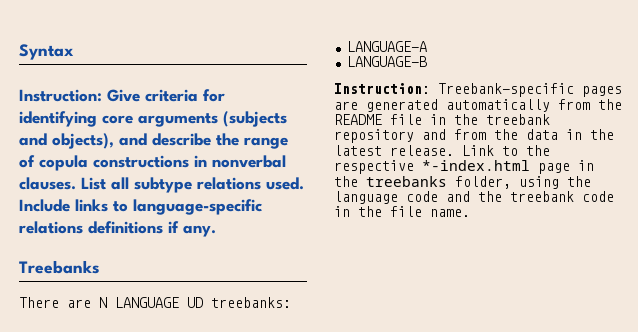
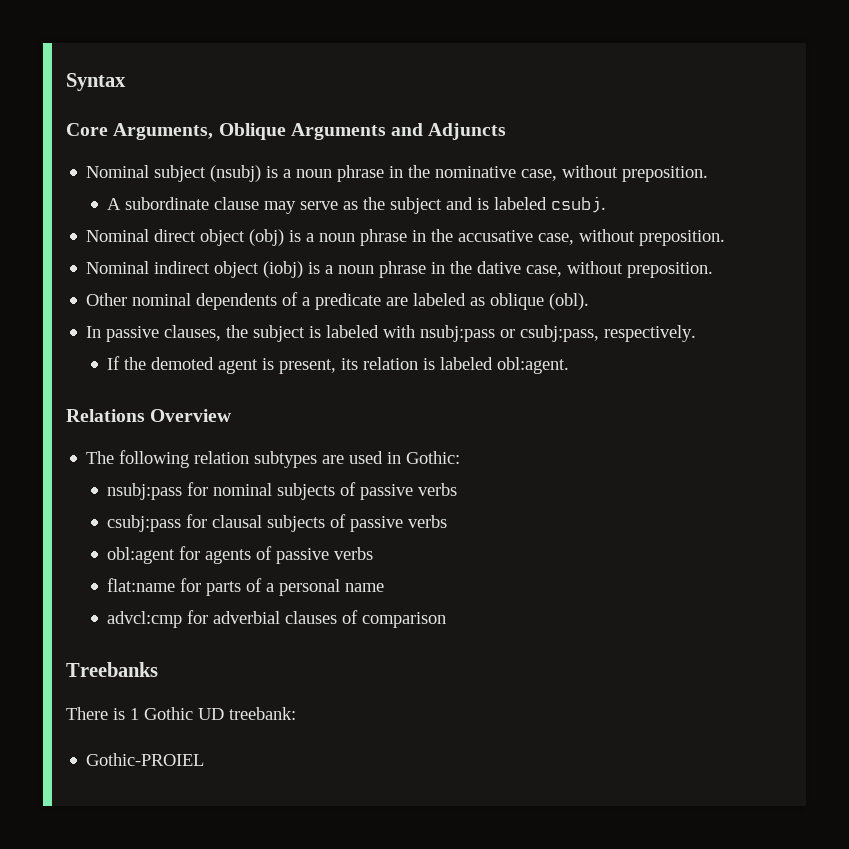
- Instruction: Give criteria for identifying core arguments (subjects and objects), and describe the range of copula constructions in nonverbal clauses. List all subtype relations used. Include links to language-specific relations definitions if any.
+ Core Arguments, Oblique Arguments and Adjuncts
+ Nominal subject (nsubj) is a noun phrase in the nominative case, without preposition.
+ A subordinate clause may serve as the subject and is labeled csubj.
+ Nominal direct object (obj) is a noun phrase in the accusative case, without preposition.
+ Nominal indirect object (iobj) is a noun phrase in the dative case, without preposition.
+ Other nominal dependents of a predicate are labeled as oblique (obl).
+ In passive clauses, the subject is labeled with nsubj:pass or csubj:pass, respectively.
+ If the demoted agent is present, its relation is labeled obl:agent.
+ Relations Overview
+ The following relation subtypes are used in Gothic:
+ nsubj:pass for nominal subjects of passive verbs
+ csubj:pass for clausal subjects of passive verbs
+ obl:agent for agents of passive verbs
+ flat:name for parts of a personal name
+ advcl:cmp for adverbial clauses of comparison
  Treebanks
- There are N LANGUAGE UD treebanks:
- LANGUAGE-A
- LANGUAGE-B
- Instruction: Treebank-specific pages are generated automatically from the README file in the treebank repository and from the data in the latest release. Link to the respective *-index.html page in the treebanks folder, using the language code and the treebank code in the file name.
+ There is 1 Gothic UD treebank:
+ Gothic-PROIEL

